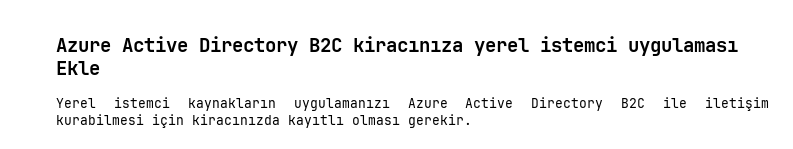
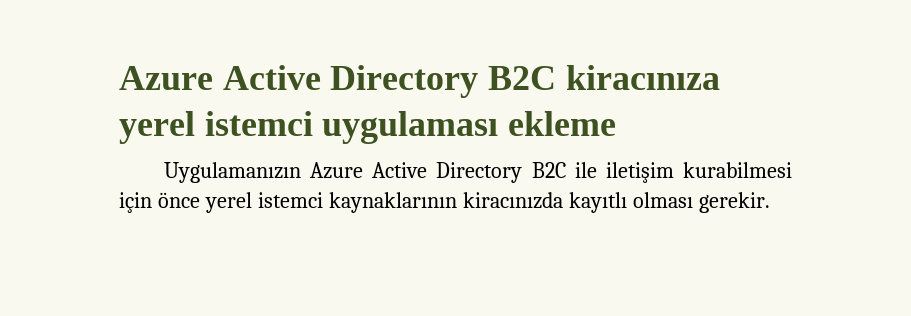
- Azure Active Directory B2C kiracınıza yerel istemci uygulaması Ekle
- Yerel istemci kaynakların uygulamanızı Azure Active Directory B2C ile iletişim kurabilmesi için kiracınızda kayıtlı olması gerekir.
+ Azure Active Directory B2C kiracınıza yerel istemci uygulaması ekleme
+ Uygulamanızın Azure Active Directory B2C ile iletişim kurabilmesi için önce yerel istemci kaynaklarının kiracınızda kayıtlı olması gerekir.

